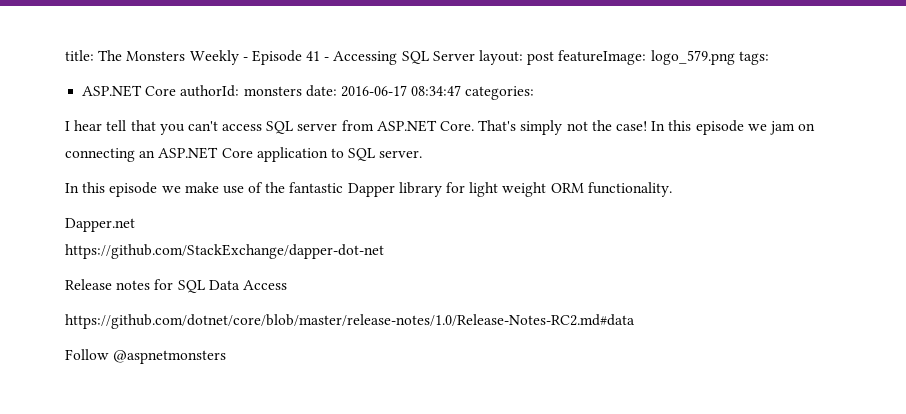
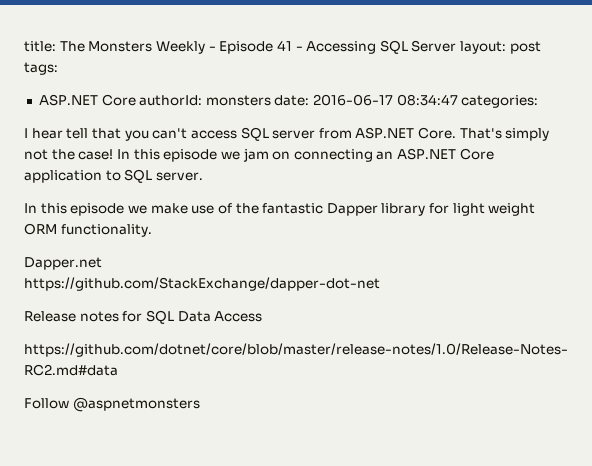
- title: The Monsters Weekly - Episode 41 - Accessing SQL Server layout: post featureImage: logo_579.png tags:
+ title: The Monsters Weekly - Episode 41 - Accessing SQL Server layout: post tags:

